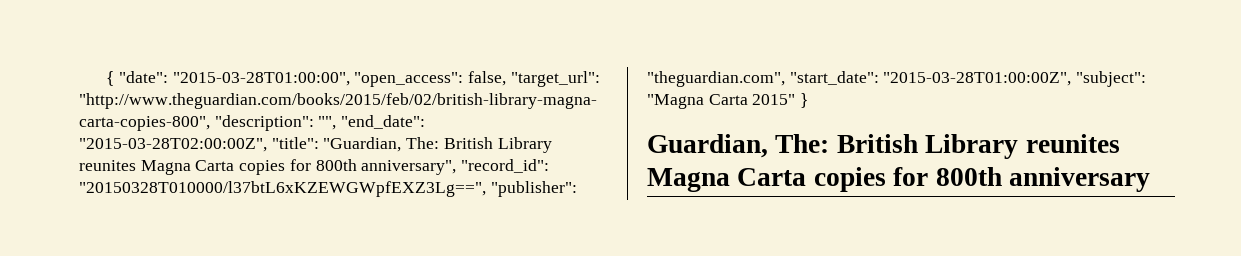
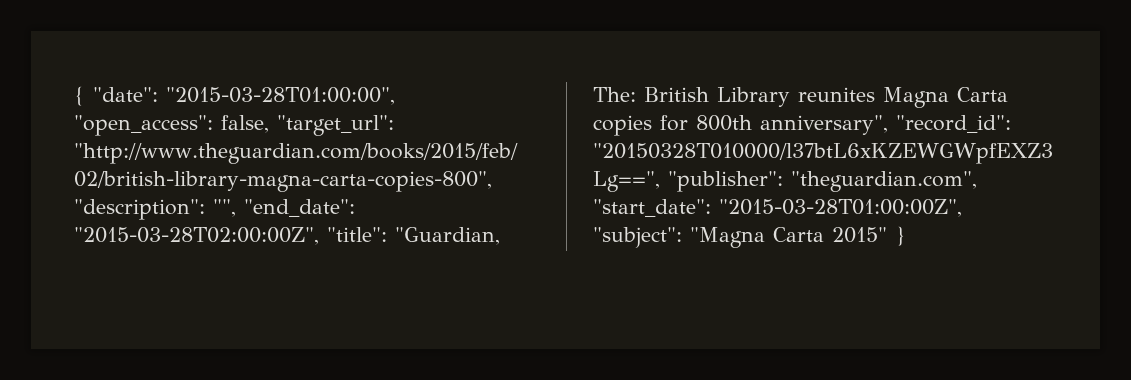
- Guardian, The: British Library reunites Magna Carta copies for 800th anniversary

